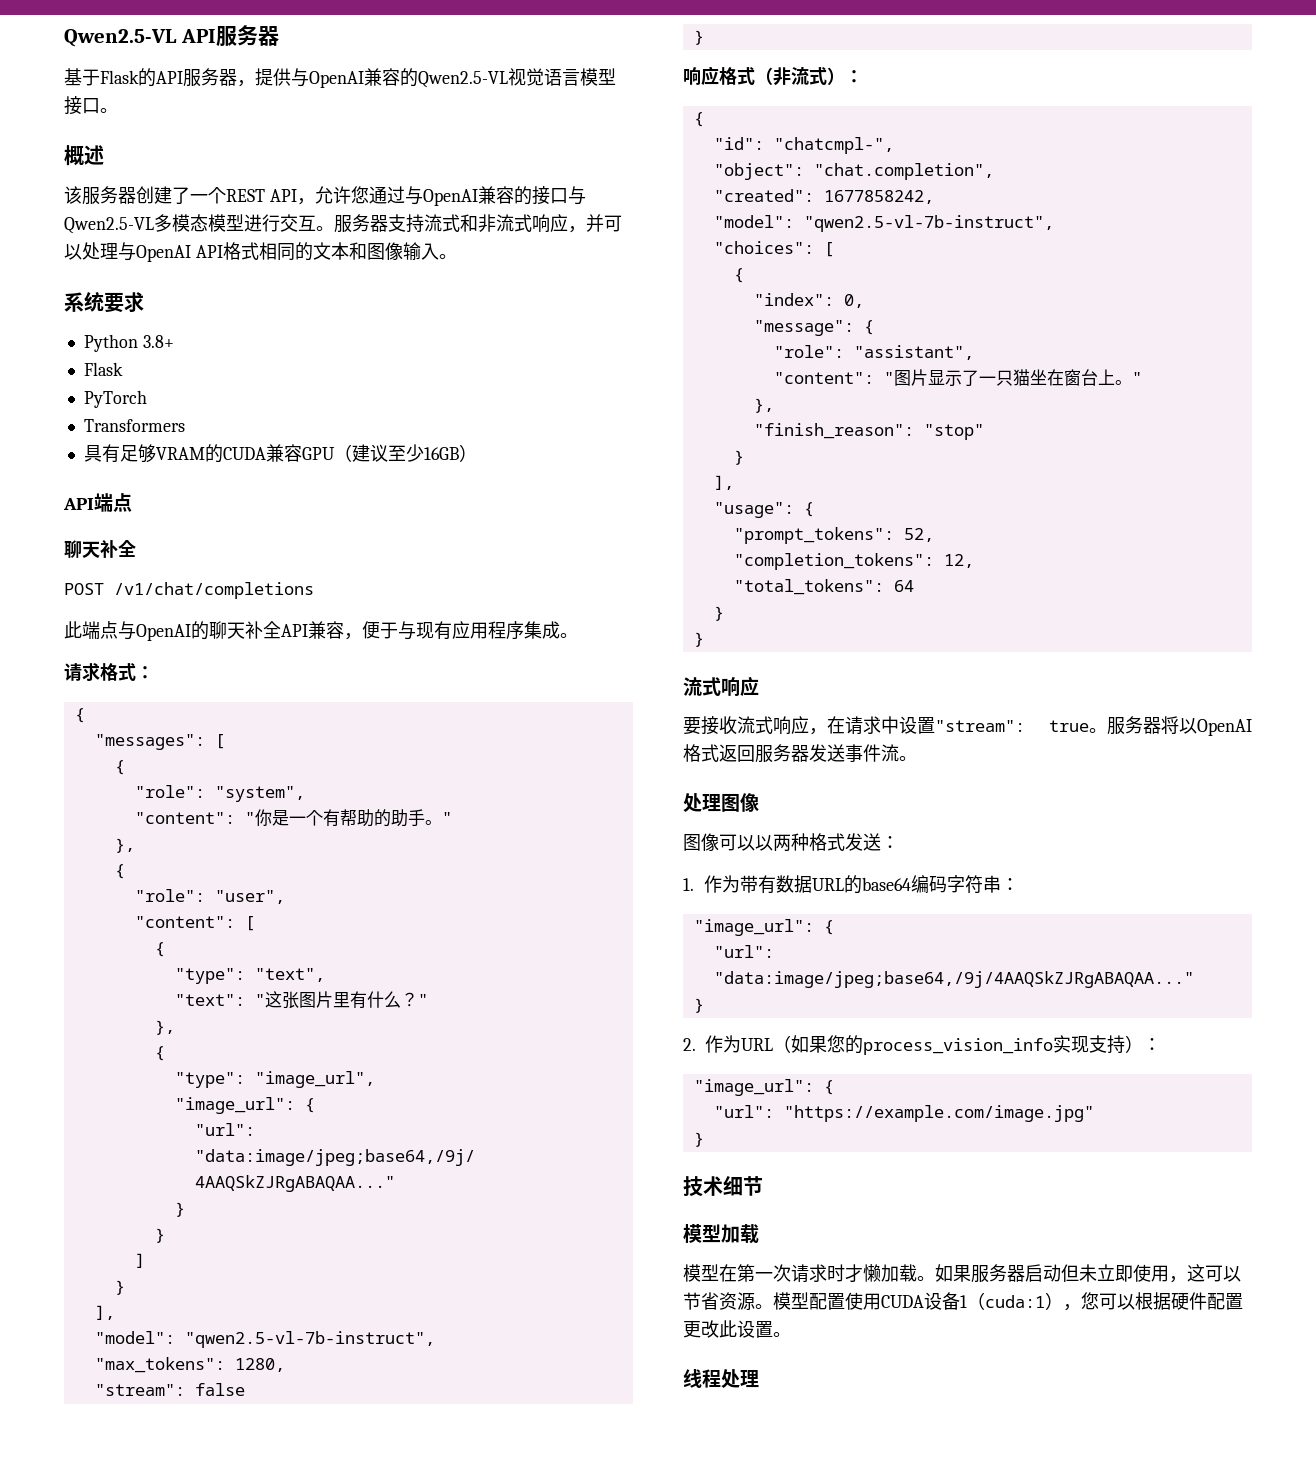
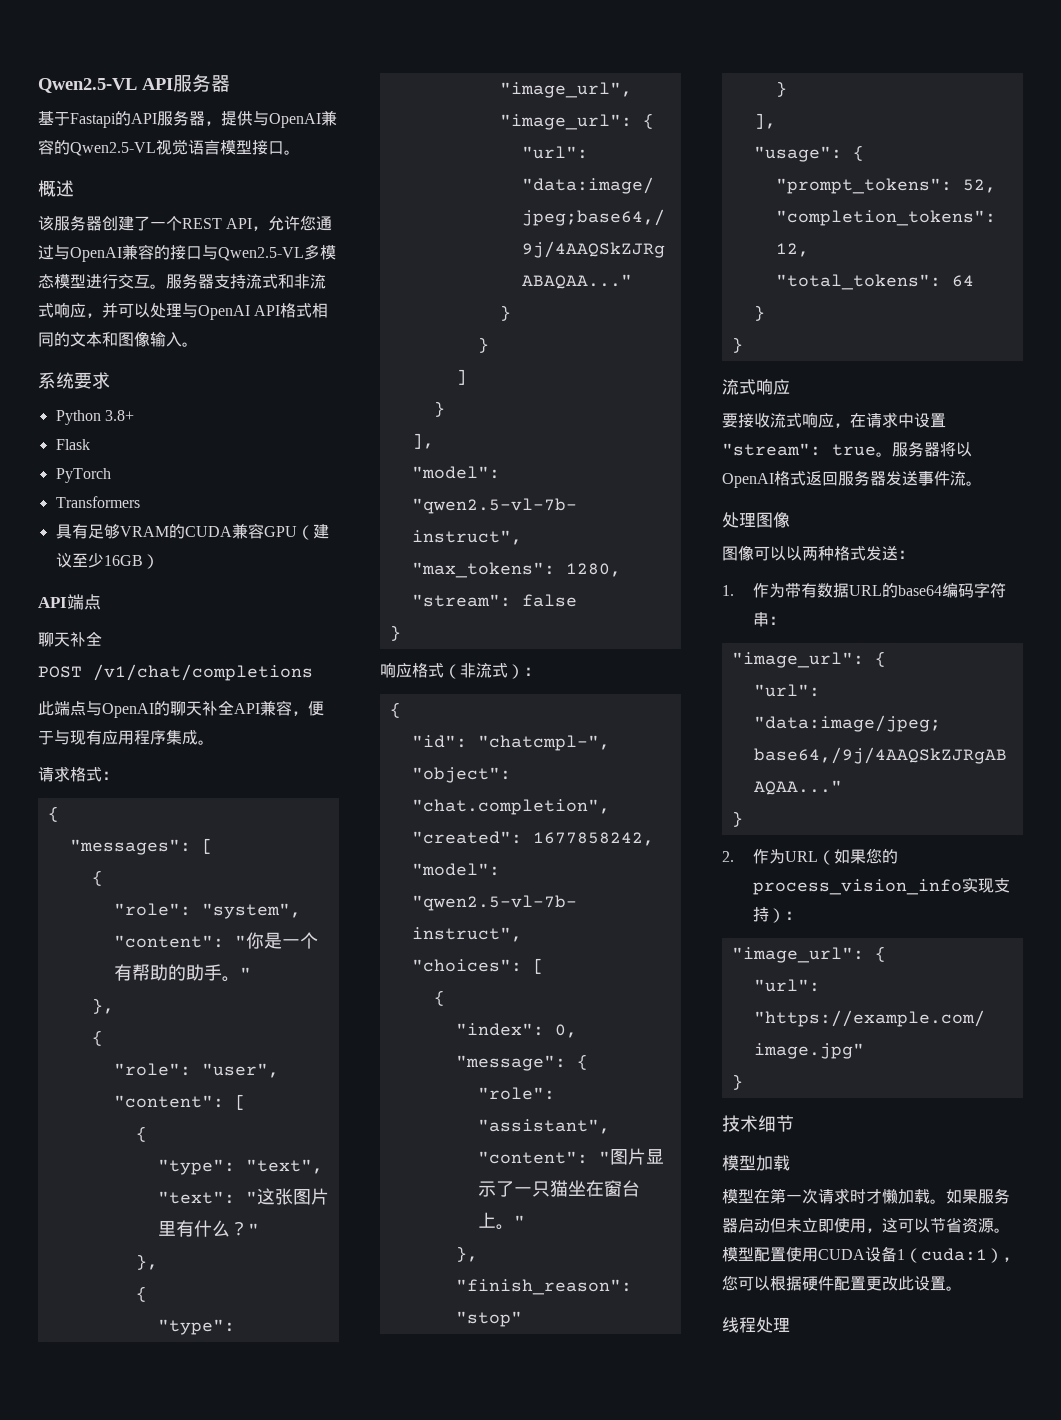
- 基于Flask的API服务器，提供与OpenAI兼容的Qwen2.5-VL视觉语言模型接口。
+ 基于Fastapi的API服务器，提供与OpenAI兼容的Qwen2.5-VL视觉语言模型接口。

